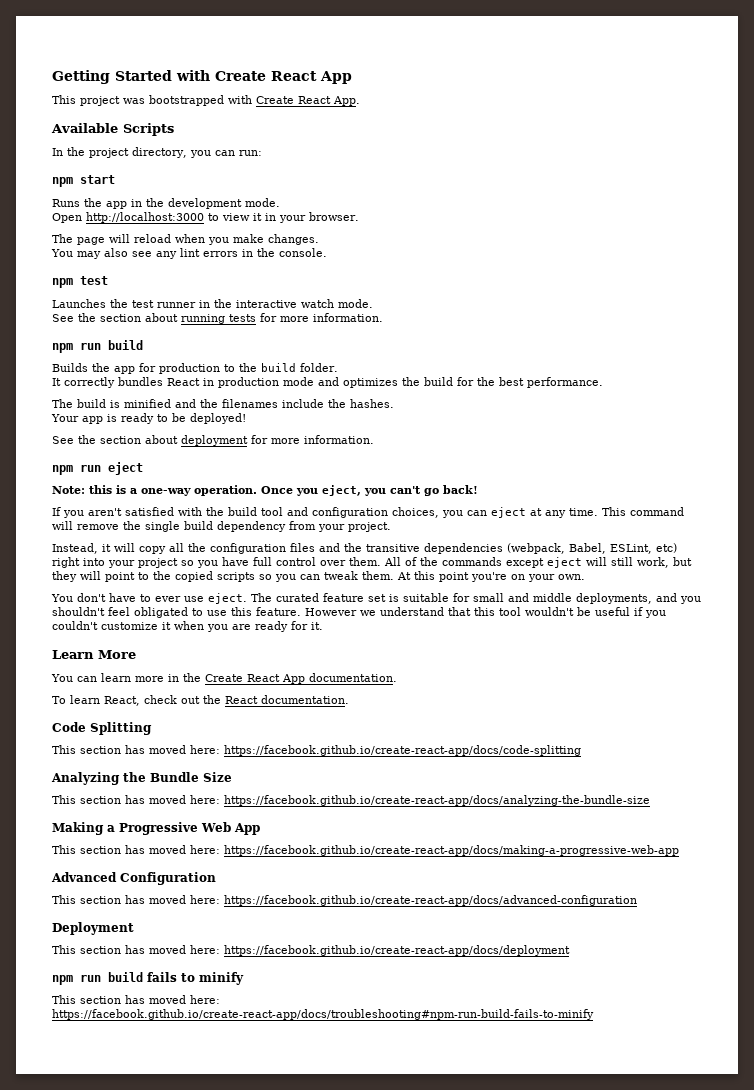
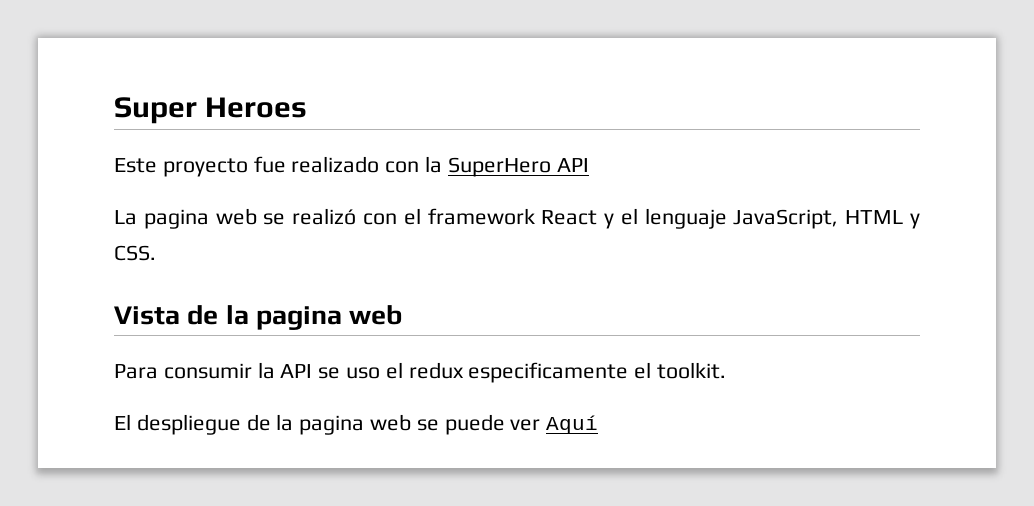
- Getting Started with Create React App
- This project was bootstrapped with Create React App.
- Available Scripts
- In the project directory, you can run:
- npm start
- Runs the app in the development mode.
- Open http://localhost:3000 to view it in your browser.
- The page will reload when you make changes.
- You may also see any lint errors in the console.
- npm test
- Launches the test runner in the interactive watch mode.
- See the section about running tests for more information.
- npm run build
- Builds the app for production to the build folder.
- It correctly bundles React in production mode and optimizes the build for the best performance.
- The build is minified and the filenames include the hashes.
- Your app is ready to be deployed!
- See the section about deployment for more information.
- npm run eject
- Note: this is a one-way operation. Once you eject, you can't go back!
- If you aren't satisfied with the build tool and configuration choices, you can eject at any time. This command will remove the single build dependency from your project.
- Instead, it will copy all the configuration files and the transitive dependencies (webpack, Babel, ESLint, etc) right into your project so you have full control over them. All of the commands except eject will still work, but they will point to the copied scripts so you can tweak them. At this point you're on your own.
- You don't have to ever use eject. The curated feature set is suitable for small and middle deployments, and you shouldn't feel obligated to use this feature. However we understand that this tool wouldn't be useful if you couldn't customize it when you are ready for it.
- Learn More
- You can learn more in the Create React App documentation.
- To learn React, check out the React documentation.
- Code Splitting
- This section has moved here: https://facebook.github.io/create-react-app/docs/code-splitting
- Analyzing the Bundle Size
- This section has moved here: https://facebook.github.io/create-react-app/docs/analyzing-the-bundle-size
- Making a Progressive Web App
- This section has moved here: https://facebook.github.io/create-react-app/docs/making-a-progressive-web-app
- Advanced Configuration
- This section has moved here: https://facebook.github.io/create-react-app/docs/advanced-configuration
- Deployment
- This section has moved here: https://facebook.github.io/create-react-app/docs/deployment
- npm run build fails to minify
- This section has moved here: https://facebook.github.io/create-react-app/docs/troubleshooting#npm-run-build-fails-to-minify
+ Super Heroes
+ Este proyecto fue realizado con la SuperHero API
+ La pagina web se realizó con el framework React y el lenguaje JavaScript, HTML y CSS.
+ Vista de la pagina web
+ Para consumir la API se uso el redux especificamente el toolkit.
+ El despliegue de la pagina web se puede ver Aquí

